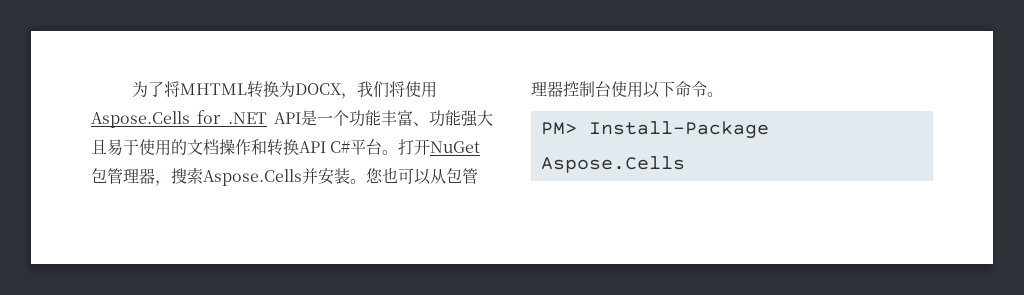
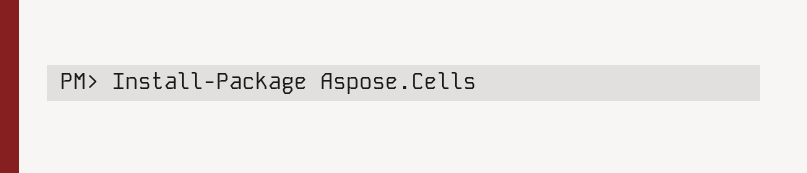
- 为了将MHTML转换为DOCX，我们将使用Aspose.Cells for .NET API是一个功能丰富、功能强大且易于使用的文档操作和转换API C#平台。打开NuGet包管理器，搜索Aspose.Cells并安装。您也可以从包管理器控制台使用以下命令。

